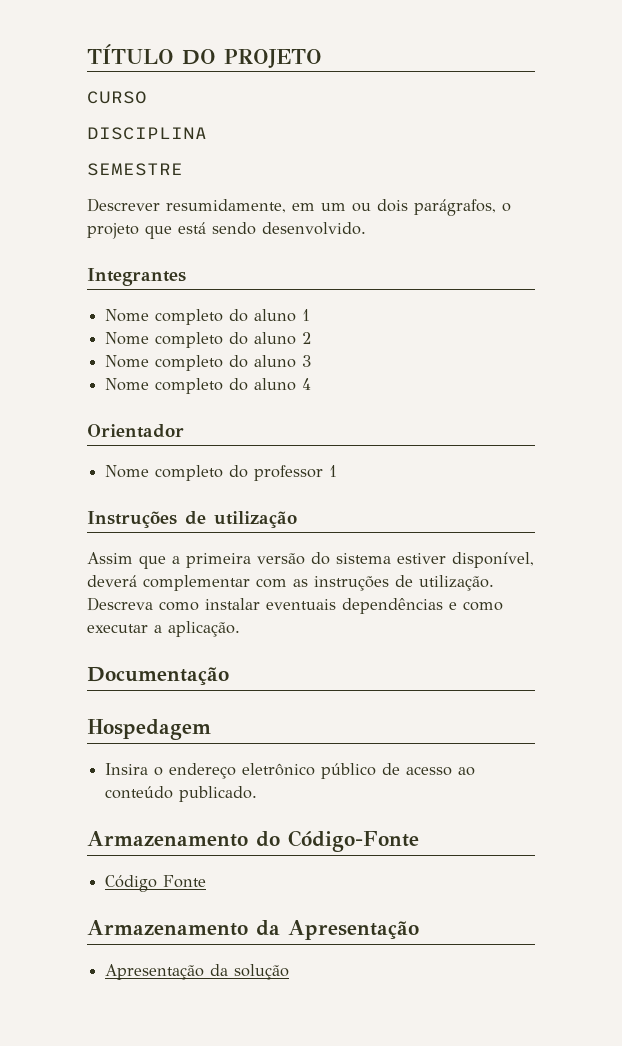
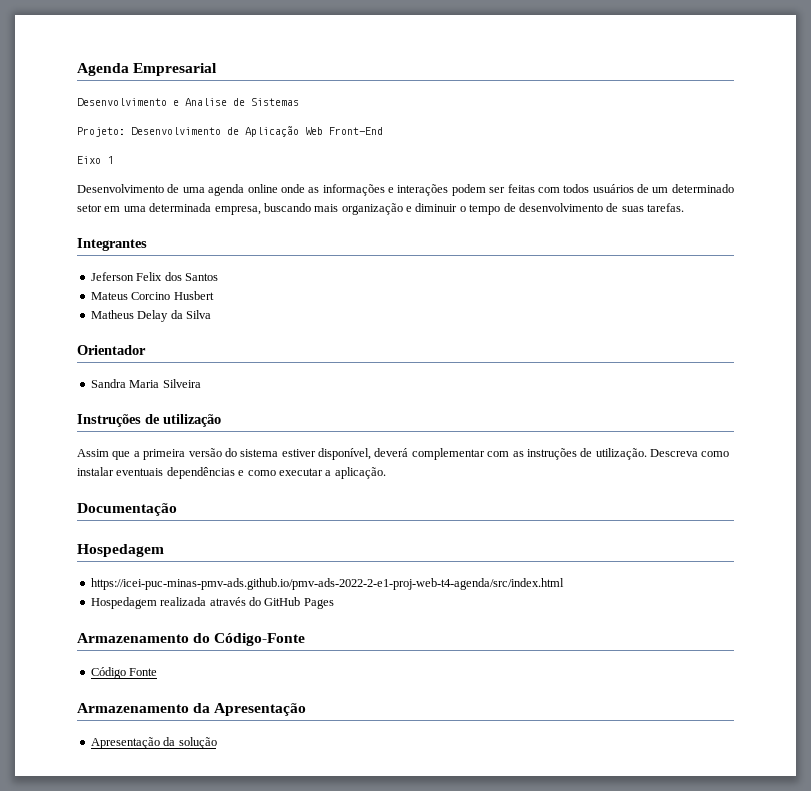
- TÍTULO DO PROJETO
- CURSO
- DISCIPLINA
- SEMESTRE
- Descrever resumidamente, em um ou dois parágrafos, o projeto que está sendo desenvolvido.
+ Agenda Empresarial
+ Desenvolvimento e Analise de Sistemas
+ Projeto: Desenvolvimento de Aplicação Web Front-End
+ Eixo 1
+ Desenvolvimento de uma agenda online onde as informações e interações podem ser feitas com todos usuários de um determinado setor em uma determinada empresa, buscando mais organização e diminuir o tempo de desenvolvimento de suas tarefas.
  Integrantes
- Nome completo do aluno 1
- Nome completo do aluno 2
- Nome completo do aluno 3
- Nome completo do aluno 4
+ Jeferson Felix dos Santos
+ Mateus Corcino Husbert
+ Matheus Delay da Silva
  Orientador
- Nome completo do professor 1
+ Sandra Maria Silveira
- Insira o endereço eletrônico público de acesso ao conteúdo publicado.
+ https://icei-puc-minas-pmv-ads.github.io/pmv-ads-2022-2-e1-proj-web-t4-agenda/src/index.html
+ Hospedagem realizada através do GitHub Pages

